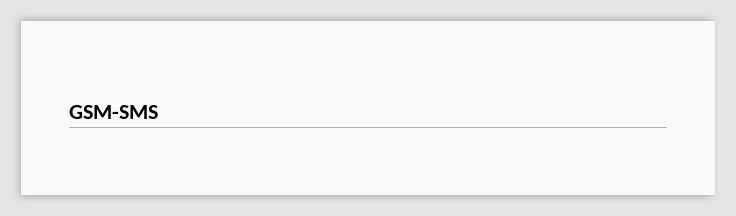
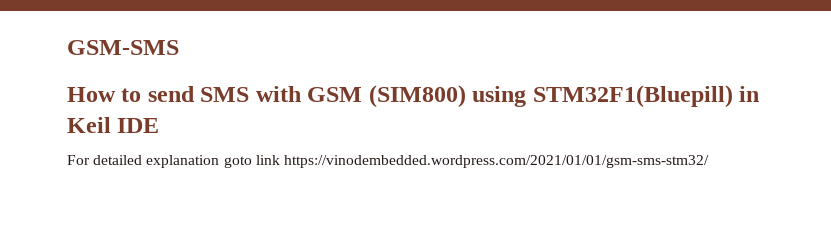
+ How to send SMS with GSM (SIM800) using STM32F1(Bluepill) in Keil IDE
+ For detailed explanation goto link https://vinodembedded.wordpress.com/2021/01/01/gsm-sms-stm32/

